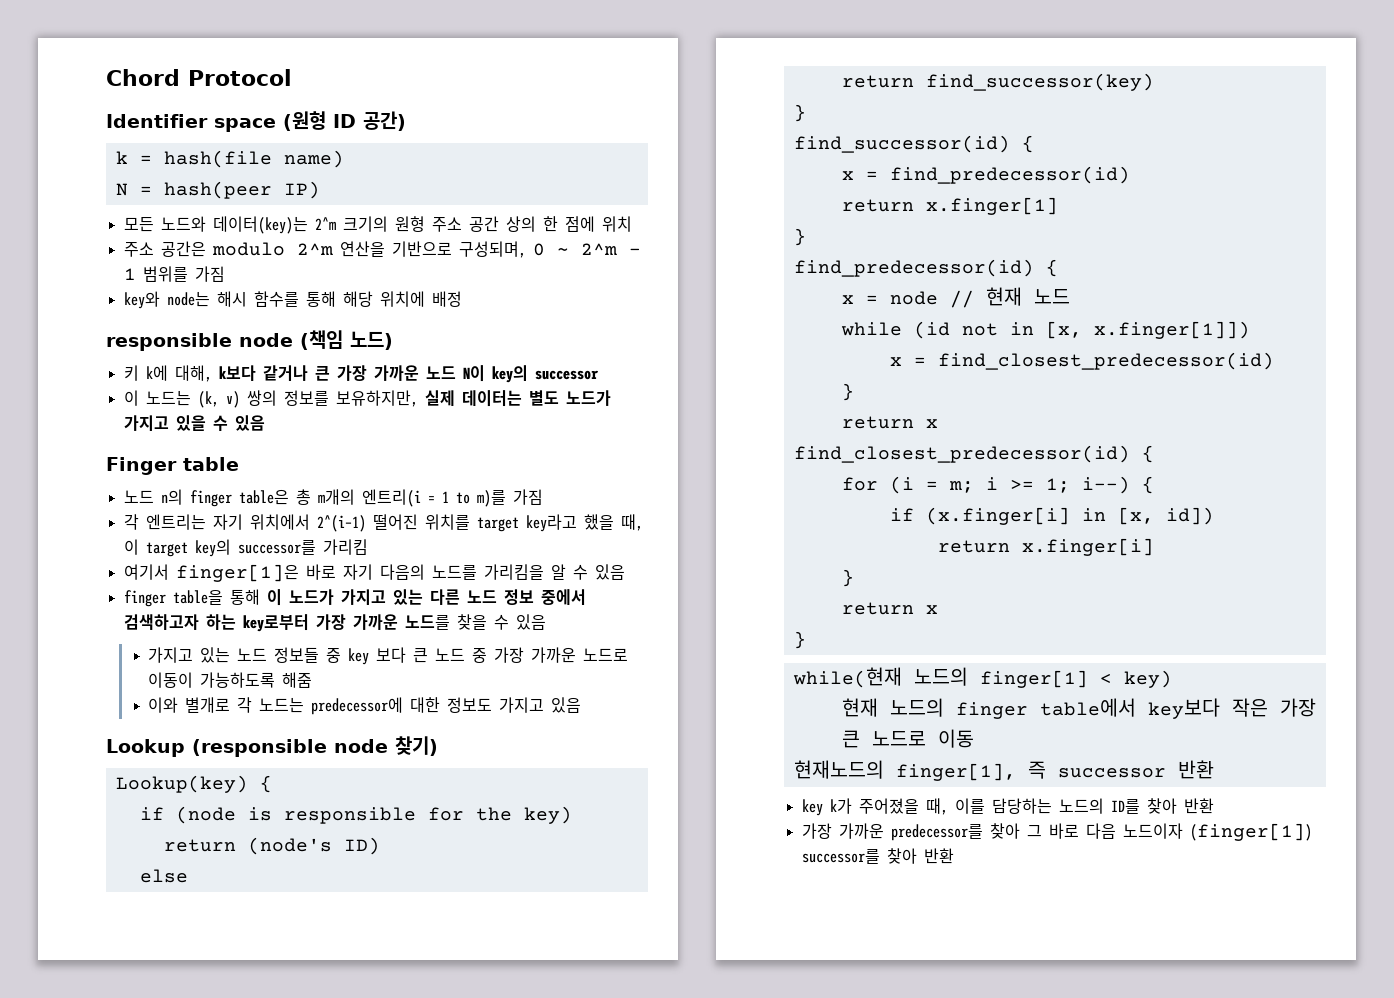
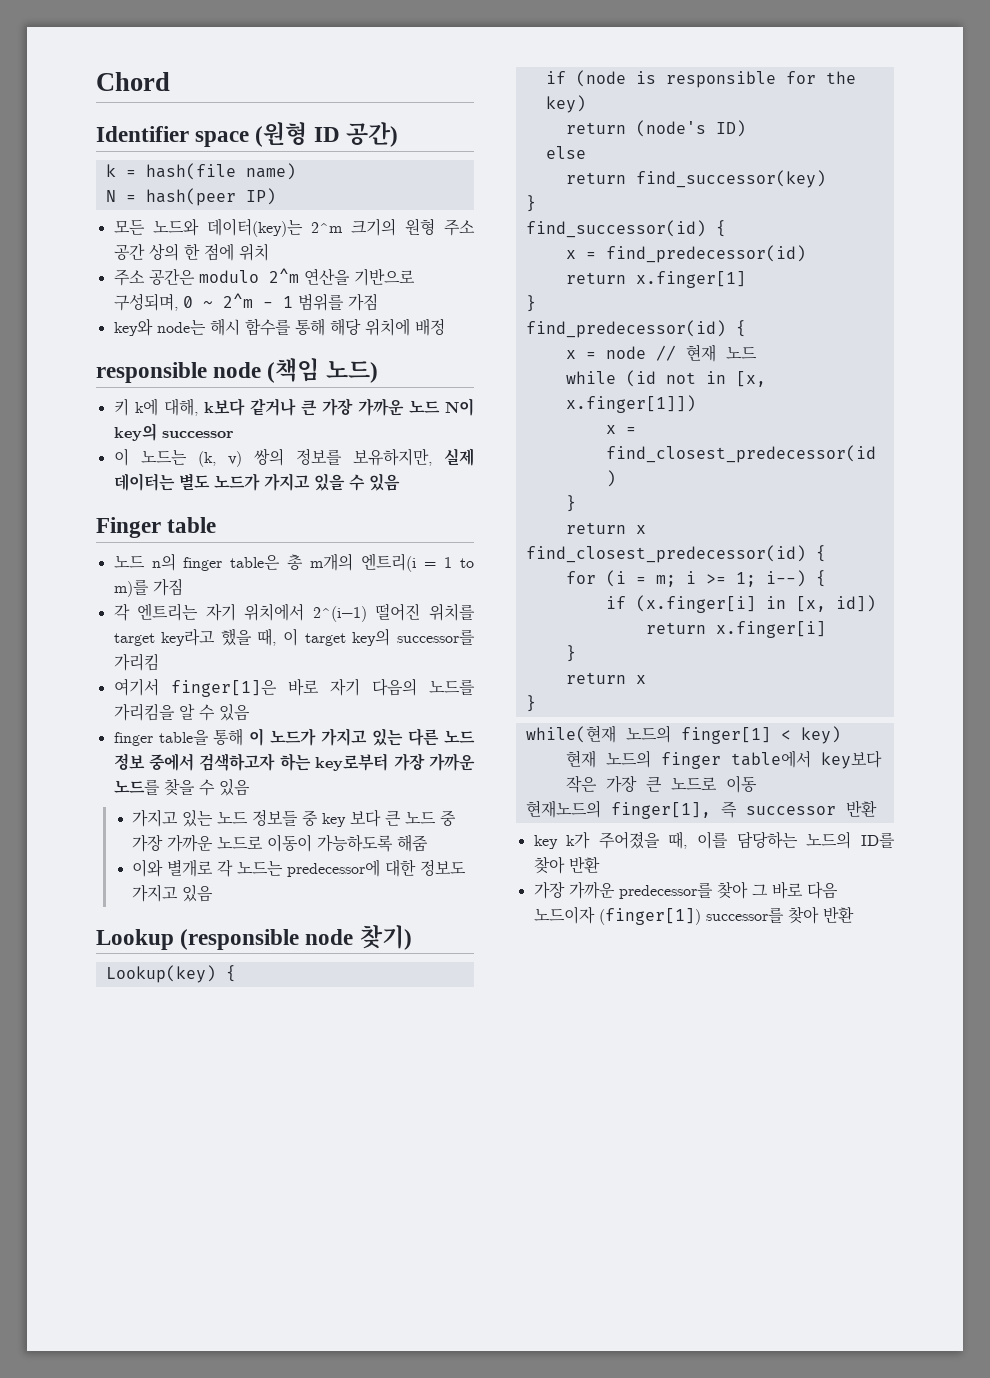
- Chord Protocol
+ Chord

